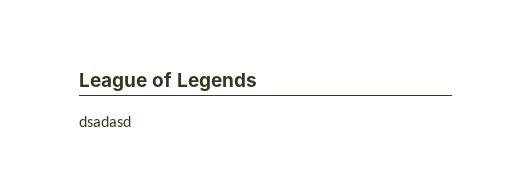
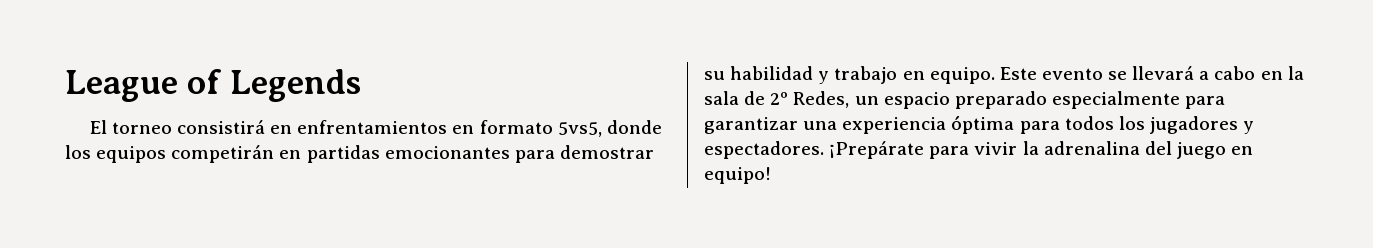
- dsadasd
+ El torneo consistirá en enfrentamientos en formato 5vs5, donde los equipos competirán en partidas emocionantes para demostrar su habilidad y trabajo en equipo. Este evento se llevará a cabo en la sala de 2º Redes, un espacio preparado especialmente para garantizar una experiencia óptima para todos los jugadores y espectadores. ¡Prepárate para vivir la adrenalina del juego en equipo!

